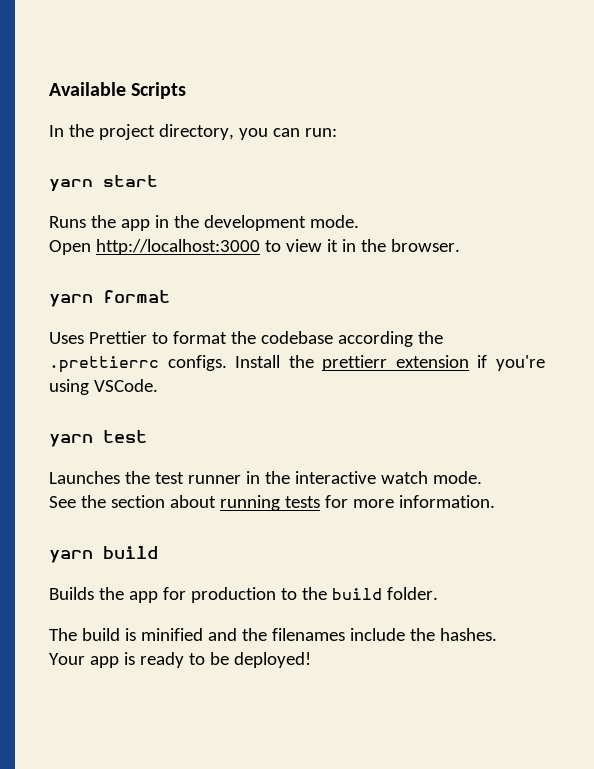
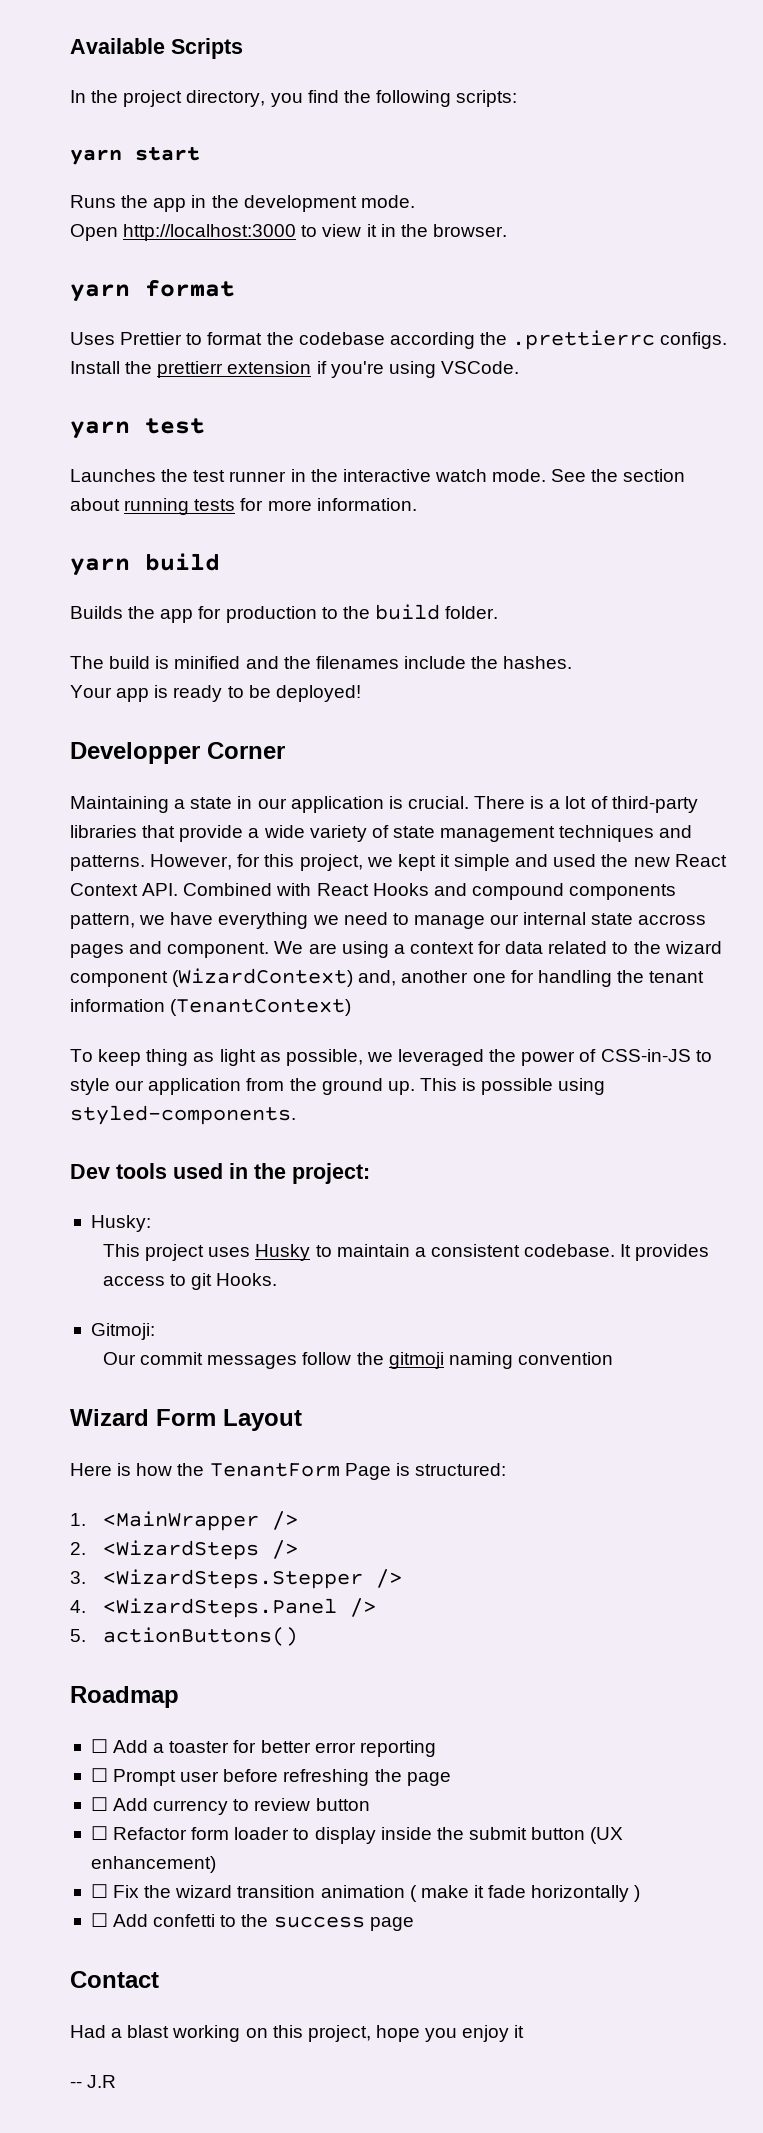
- In the project directory, you can run:
+ In the project directory, you find the following scripts:
- Launches the test runner in the interactive watch mode.
- See the section about running tests for more information.
+ Launches the test runner in the interactive watch mode. See the section about running tests for more information.
+ Developper Corner
+ Maintaining a state in our application is crucial. There is a lot of third-party libraries that provide a wide variety of state management techniques and patterns. However, for this project, we kept it simple and used the new React Context API. Combined with React Hooks and compound components pattern, we have everything we need to manage our internal state accross pages and component. We are using a context for data related to the wizard component (WizardContext) and, another one for handling the tenant information (TenantContext)
+ To keep thing as light as possible, we leveraged the power of CSS-in-JS to style our application from the ground up. This is possible using styled-components.
+ Dev tools used in the project:
+ Husky:
+ This project uses Husky to maintain a consistent codebase. It provides access to git Hooks.
+ Gitmoji:
+ Our commit messages follow the gitmoji naming convention
+ Wizard Form Layout
+ Here is how the TenantForm Page is structured:
+ 1. <MainWrapper />
+ 2. <WizardSteps />
+ 3. <WizardSteps.Stepper />
+ 4. <WizardSteps.Panel />
+ 5. actionButtons()
+ Roadmap
+ ☐ Add a toaster for better error reporting
+ ☐ Prompt user before refreshing the page
+ ☐ Add currency to review button
+ ☐ Refactor form loader to display inside the submit button (UX enhancement)
+ ☐ Fix the wizard transition animation ( make it fade horizontally )
+ ☐ Add confetti to the success page
+ Contact
+ Had a blast working on this project, hope you enjoy it
+ -- J.R

